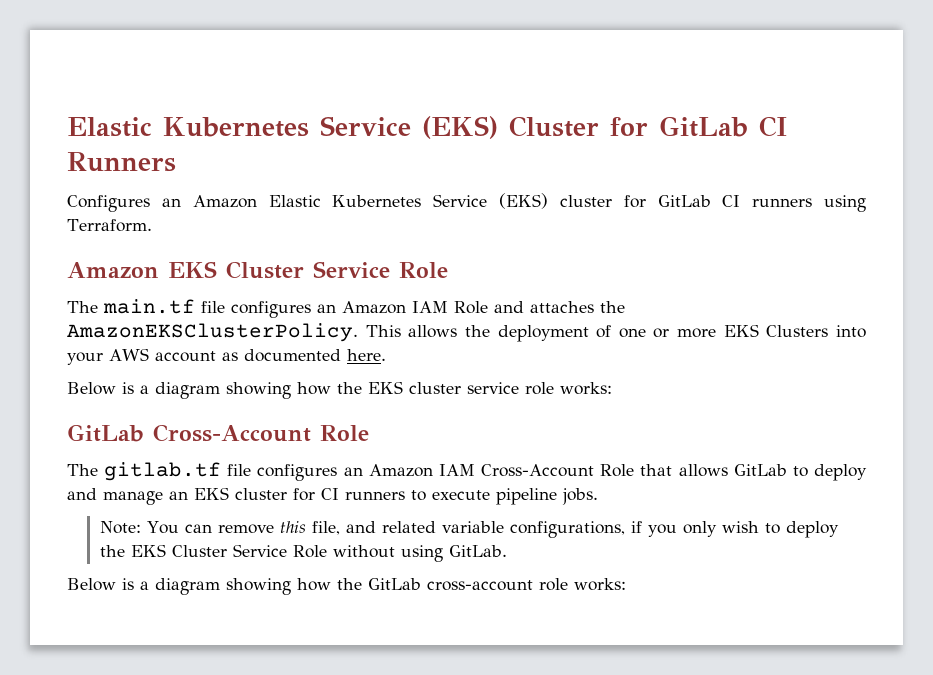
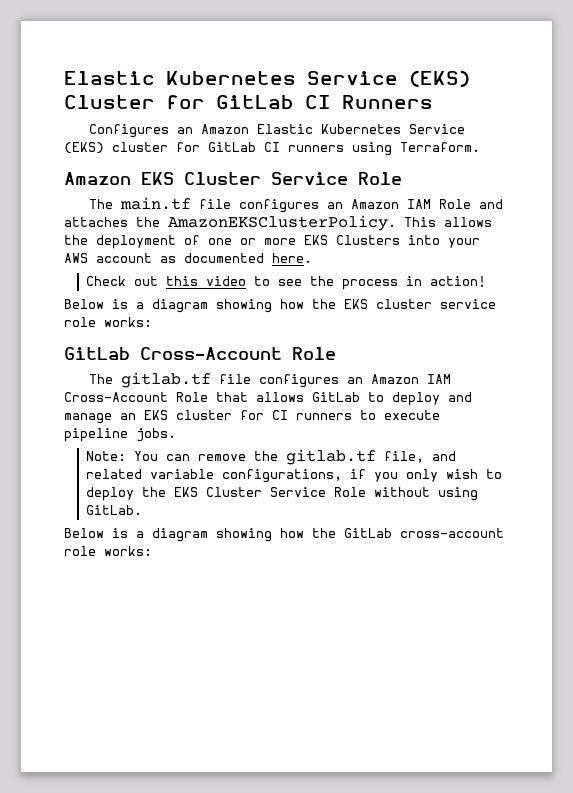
+ Check out this video to see the process in action!
- Note: You can remove this file, and related variable configurations, if you only wish to deploy the EKS Cluster Service Role without using GitLab.
+ Note: You can remove the gitlab.tf file, and related variable configurations, if you only wish to deploy the EKS Cluster Service Role without using GitLab.

